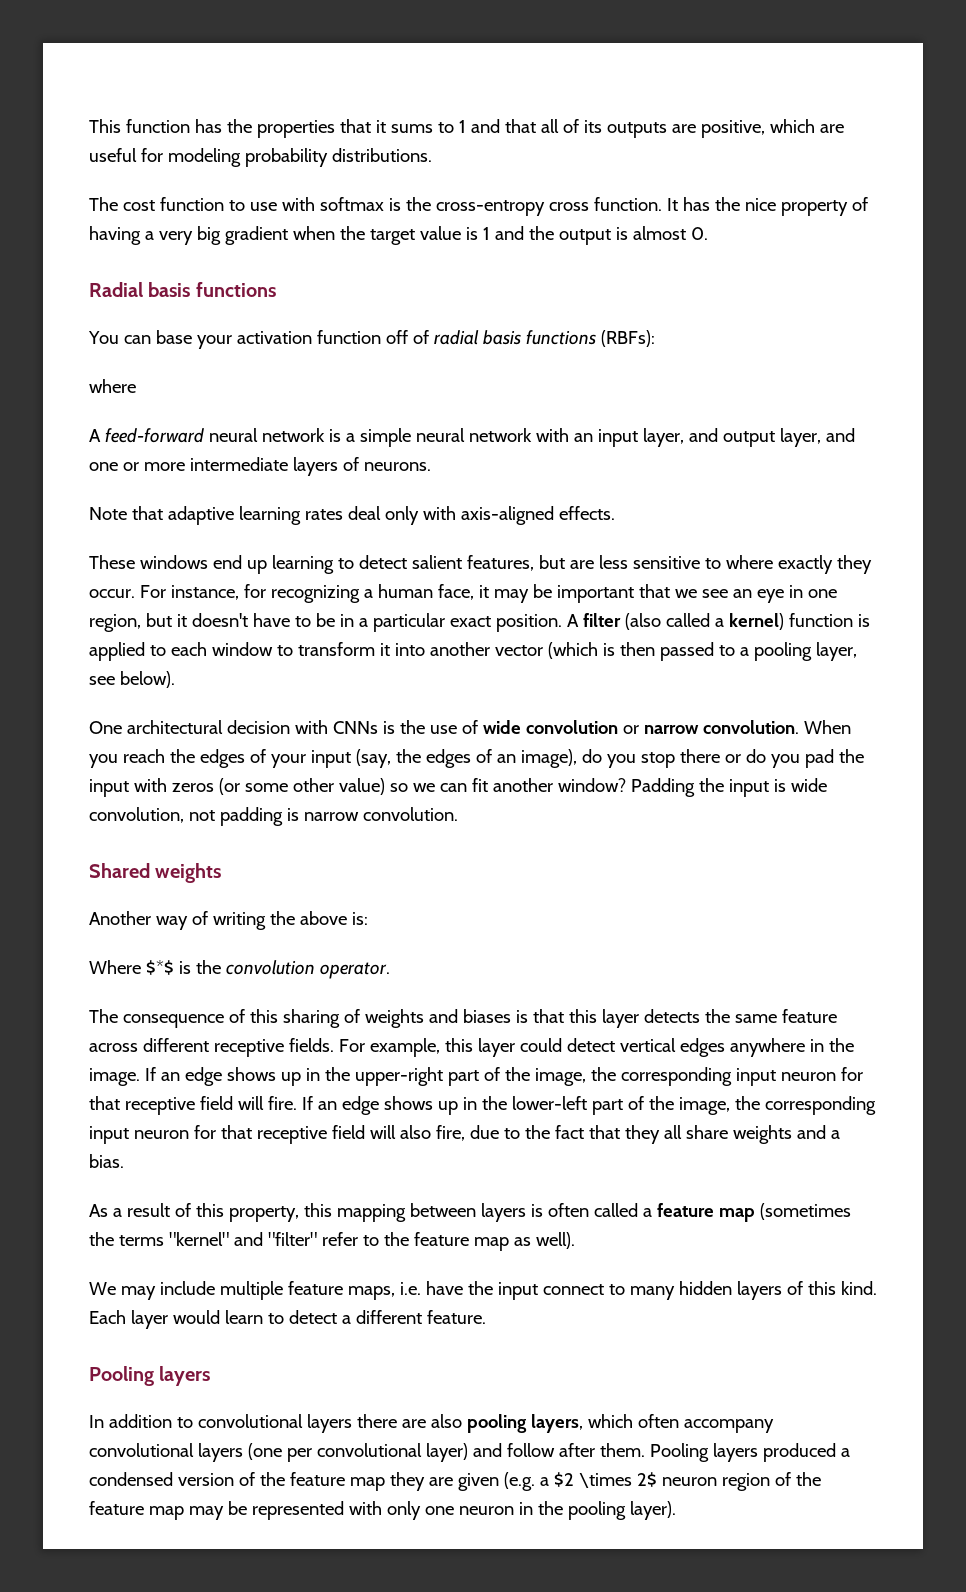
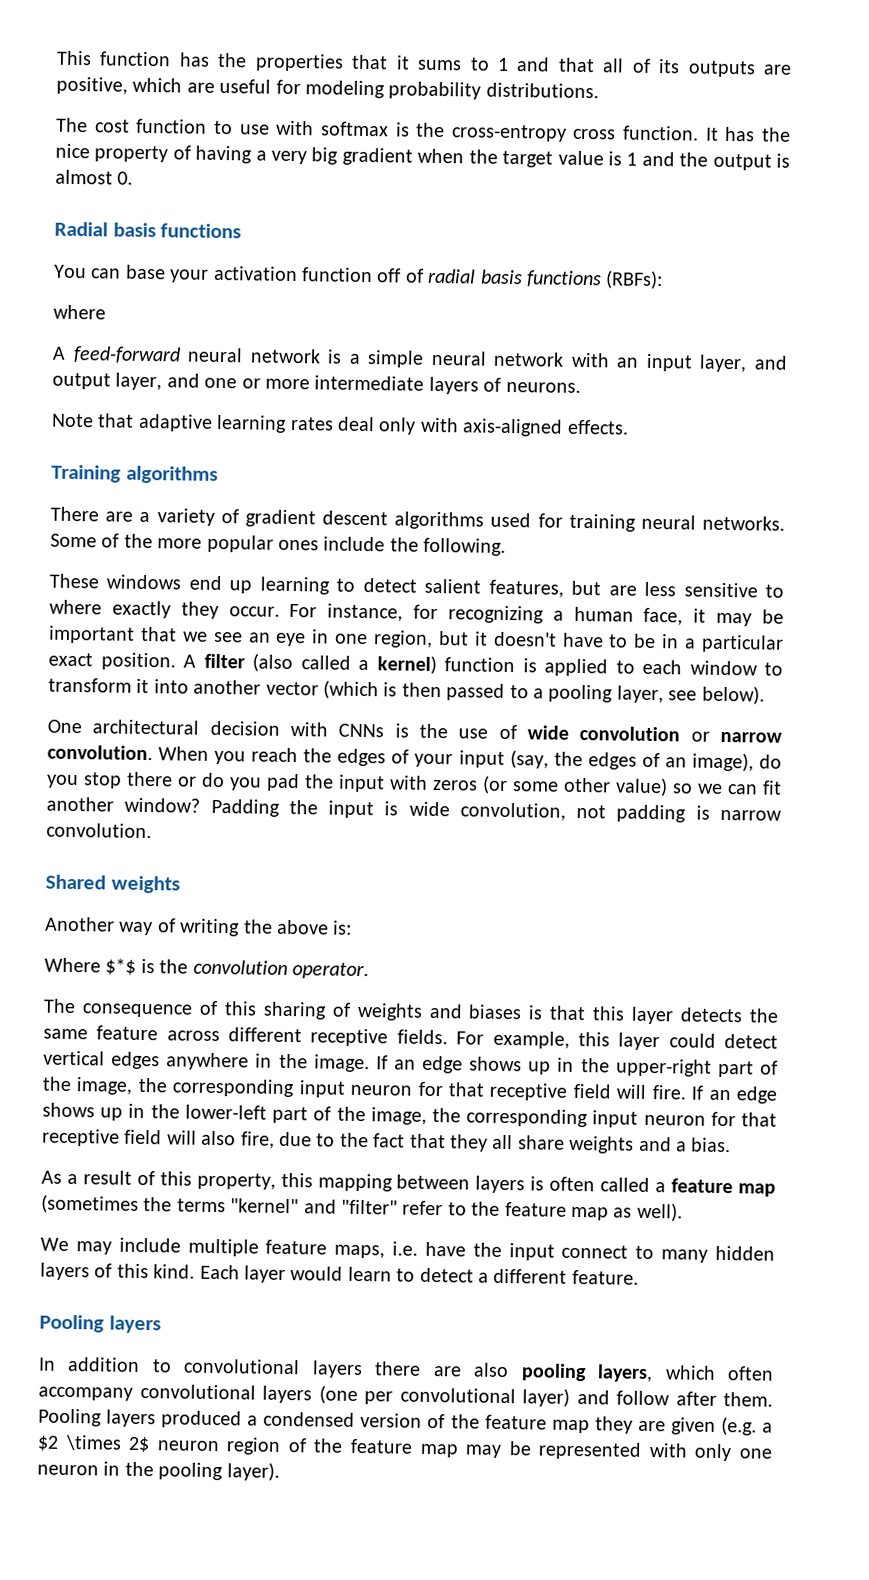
+ Training algorithms
+ There are a variety of gradient descent algorithms used for training neural networks. Some of the more popular ones include the following.

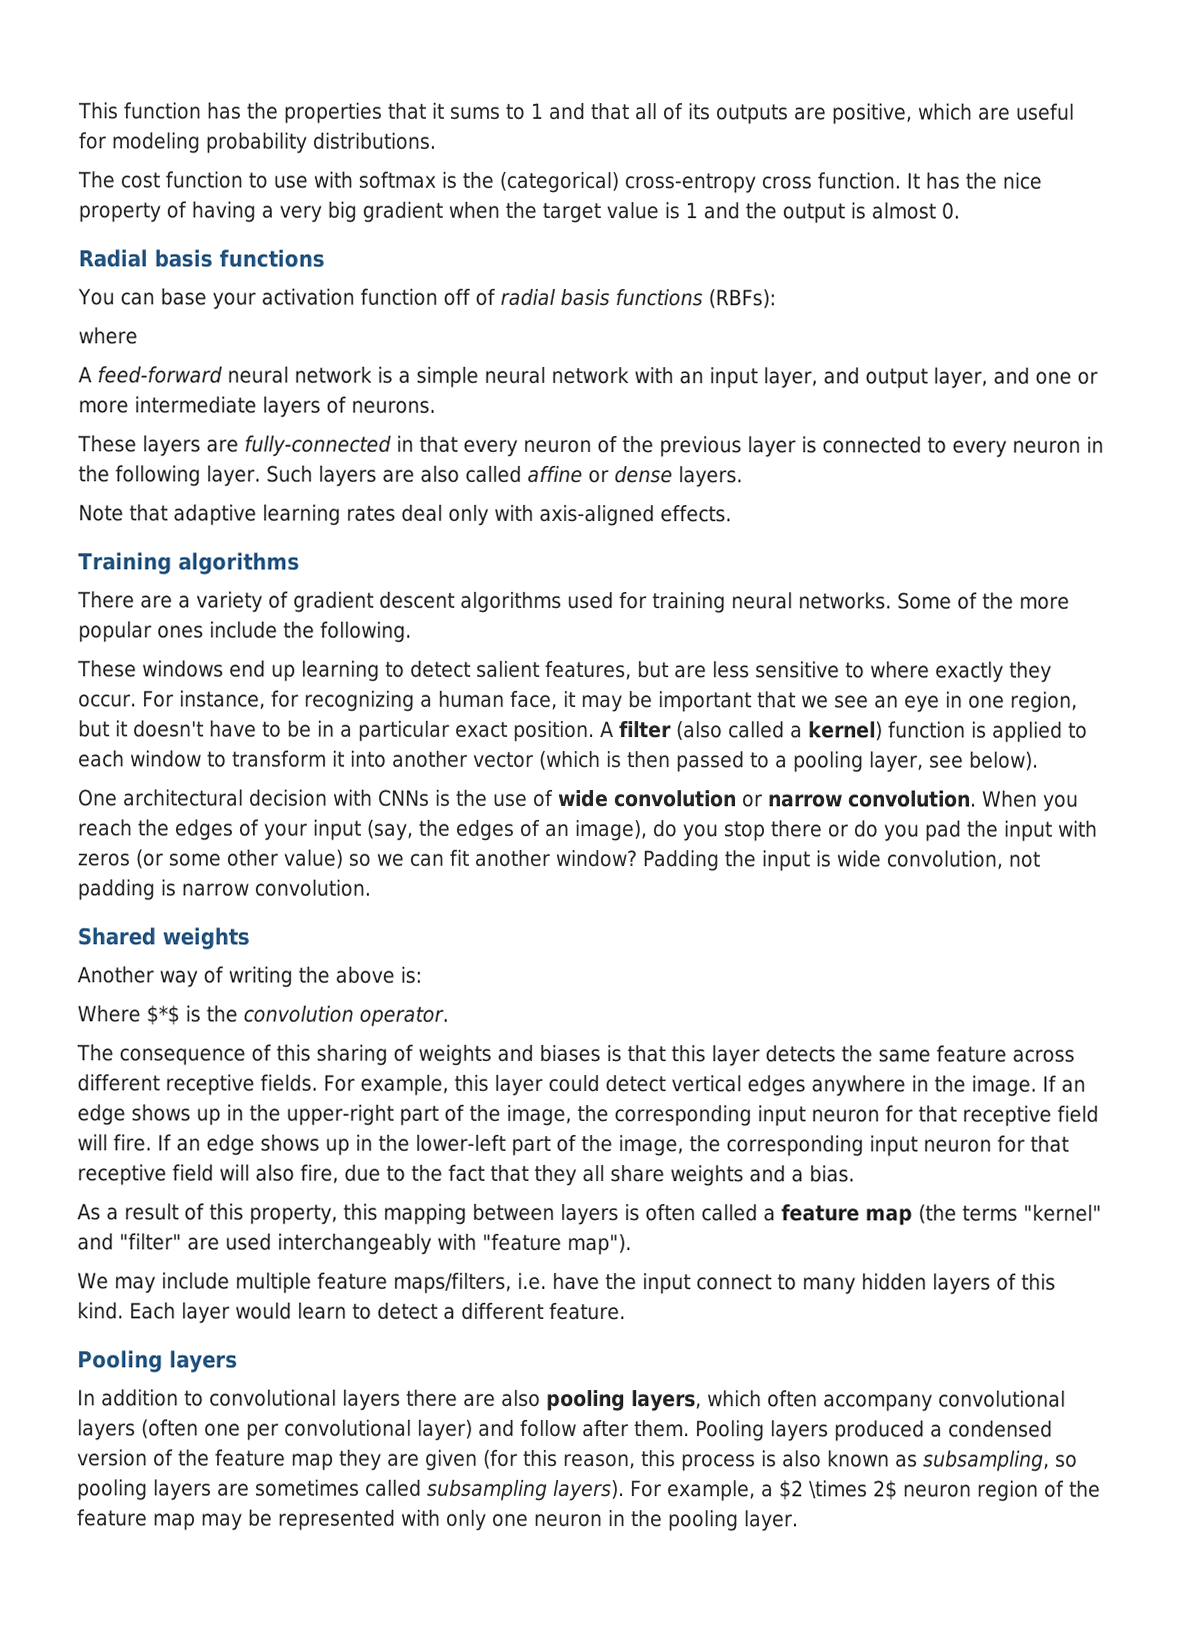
- The cost function to use with softmax is the cross-entropy cross function.
+ The cost function to use with softmax is the (categorical) cross-entropy cross function.
+ These layers are fully-connected in that every neuron of the previous layer is connected to every neuron in the following layer. Such layers are also called affine or dense layers.
- As a result of this property, this mapping between layers is often called a feature map (sometimes the terms "kernel" and "filter" refer to the feature map as well).
+ As a result of this property, this mapping between layers is often called a feature map (the terms "kernel" and "filter" are used interchangeably with "feature map").
- We may include multiple feature maps, i.e. have the input connect to many hidden layers of this kind.
+ We may include multiple feature maps/filters, i.e. have the input connect to many hidden layers of this kind.
- In addition to convolutional layers there are also pooling layers, which often accompany convolutional layers (one per convolutional layer) and follow after them.
+ In addition to convolutional layers there are also pooling layers, which often accompany convolutional layers (often one per convolutional layer) and follow after them.
- Pooling layers produced a condensed version of the feature map they are given (e.g. a $2 \times 2$ neuron region of the feature map may be represented with only one neuron in the pooling layer).
+ Pooling layers produced a condensed version of the feature map they are given (for this reason, this process is also known as subsampling, so pooling layers are sometimes called subsampling layers). For example, a $2 \times 2$ neuron region of the feature map may be represented with only one neuron in the pooling layer.

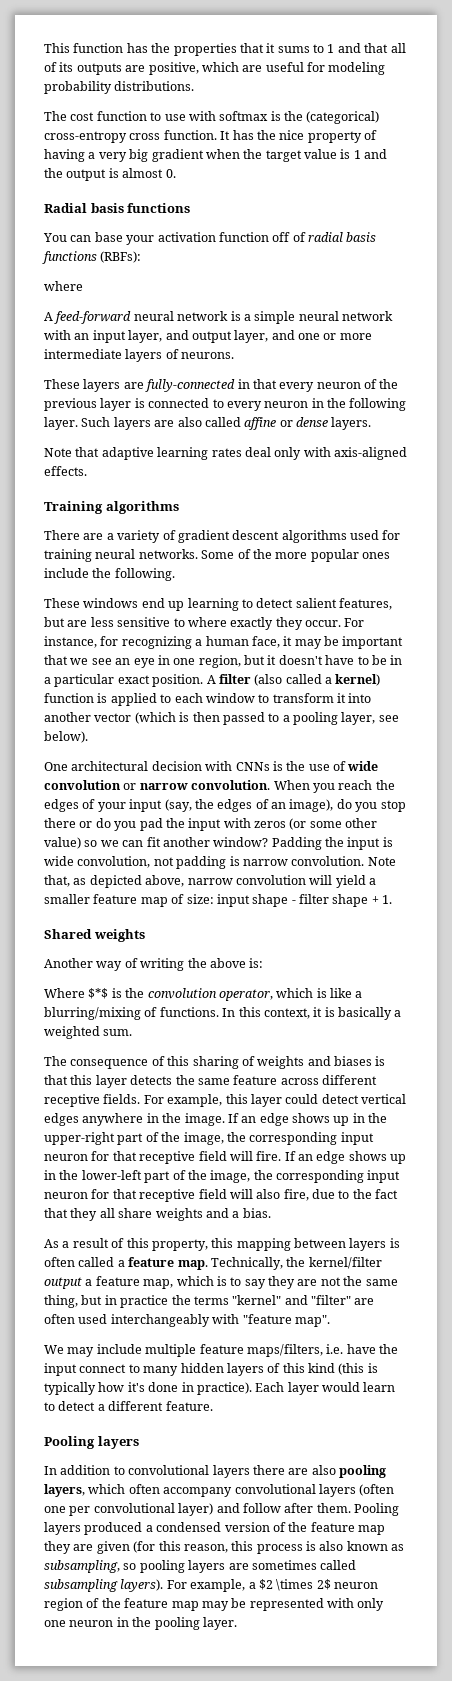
+ Note that, as depicted above, narrow convolution will yield a smaller feature map of size: input shape - filter shape + 1.
- Where $*$ is the convolution operator.
+ Where $*$ is the convolution operator, which is like a blurring/mixing of functions. In this context, it is basically a weighted sum.
- As a result of this property, this mapping between layers is often called a feature map (the terms "kernel" and "filter" are used interchangeably with "feature map").
+ As a result of this property, this mapping between layers is often called a feature map. Technically, the kernel/filter output a feature map, which is to say they are not the same thing, but in practice the terms "kernel" and "filter" are often used interchangeably with "feature map".
- We may include multiple feature maps/filters, i.e. have the input connect to many hidden layers of this kind.
+ We may include multiple feature maps/filters, i.e. have the input connect to many hidden layers of this kind (this is typically how it's done in practice).

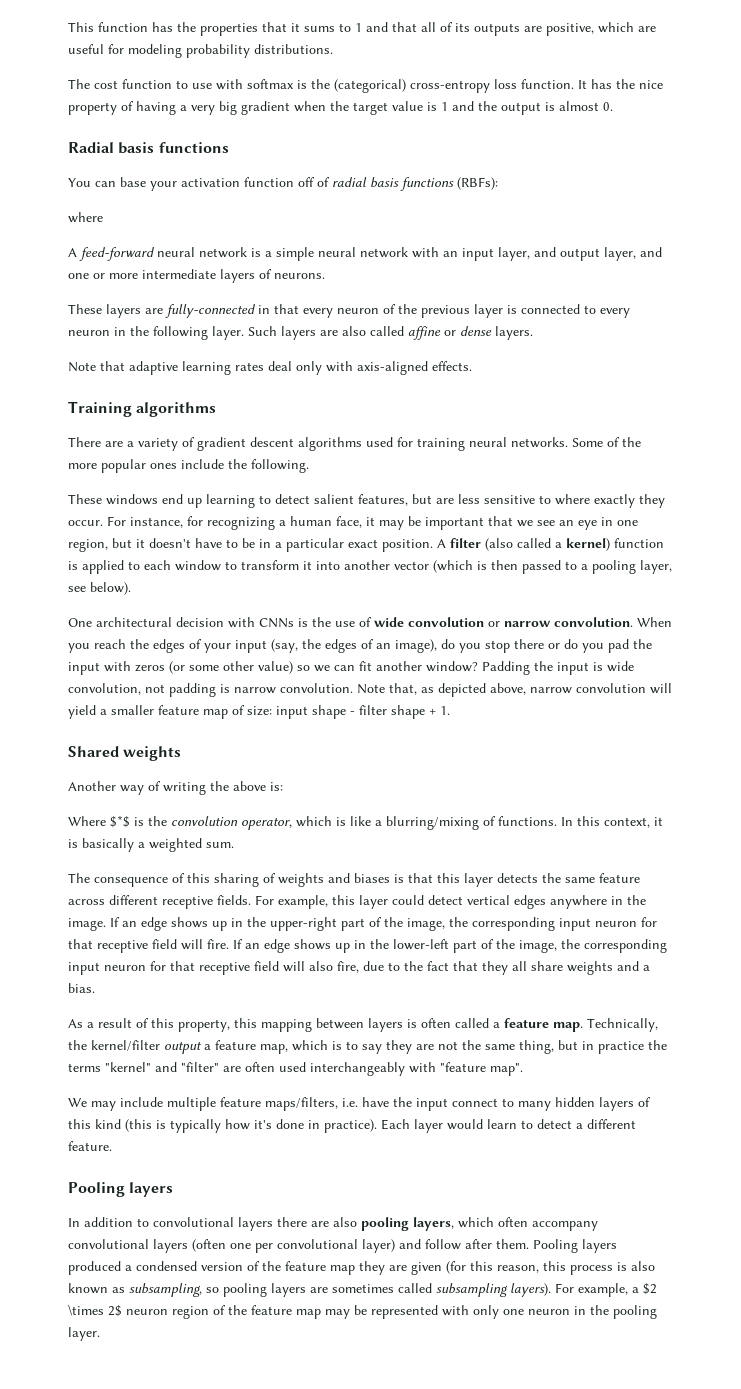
- The cost function to use with softmax is the (categorical) cross-entropy cross function.
+ The cost function to use with softmax is the (categorical) cross-entropy loss function.

